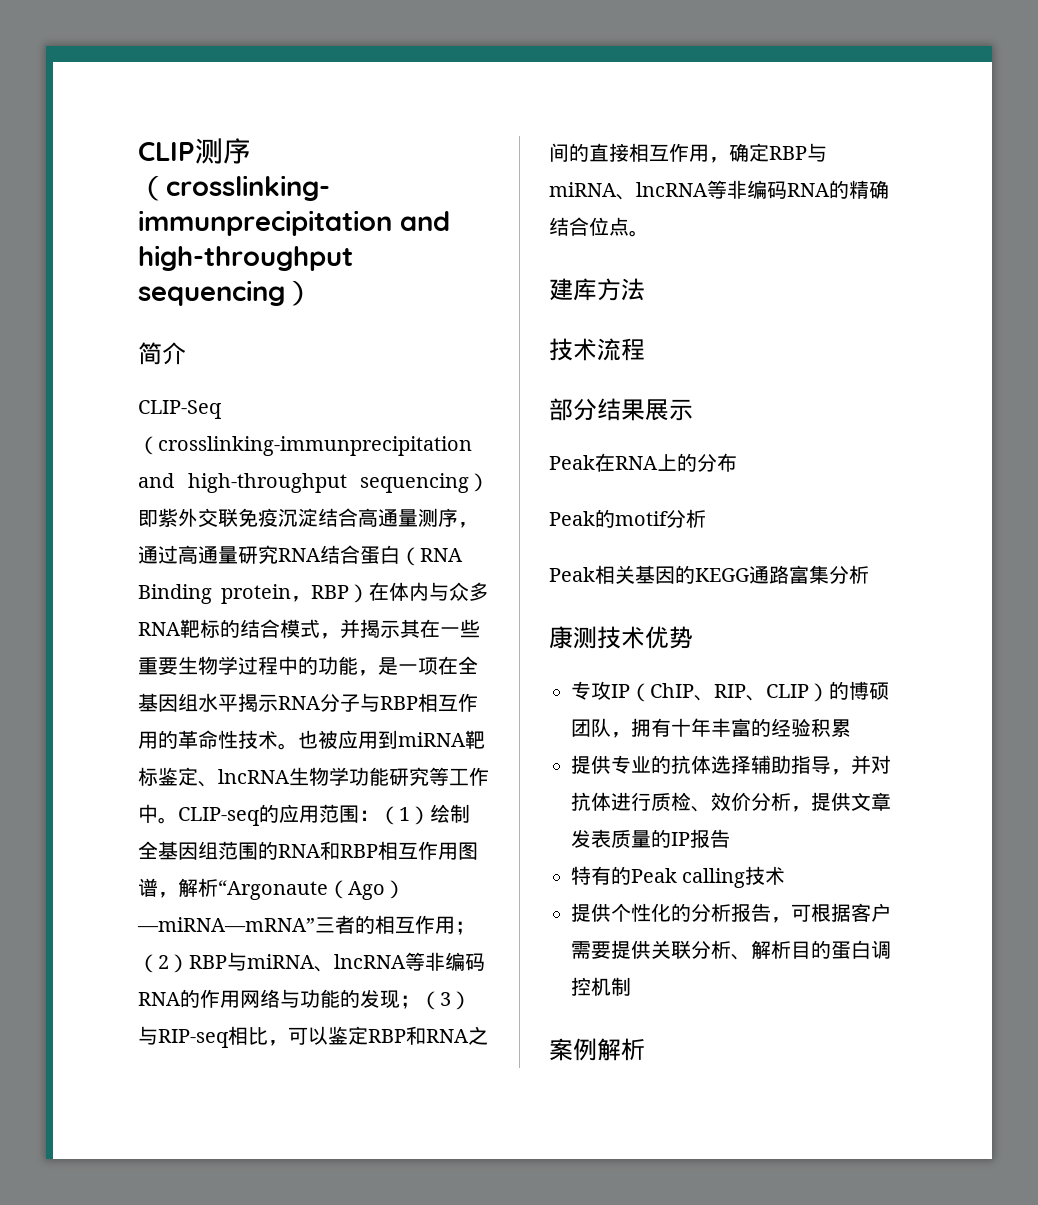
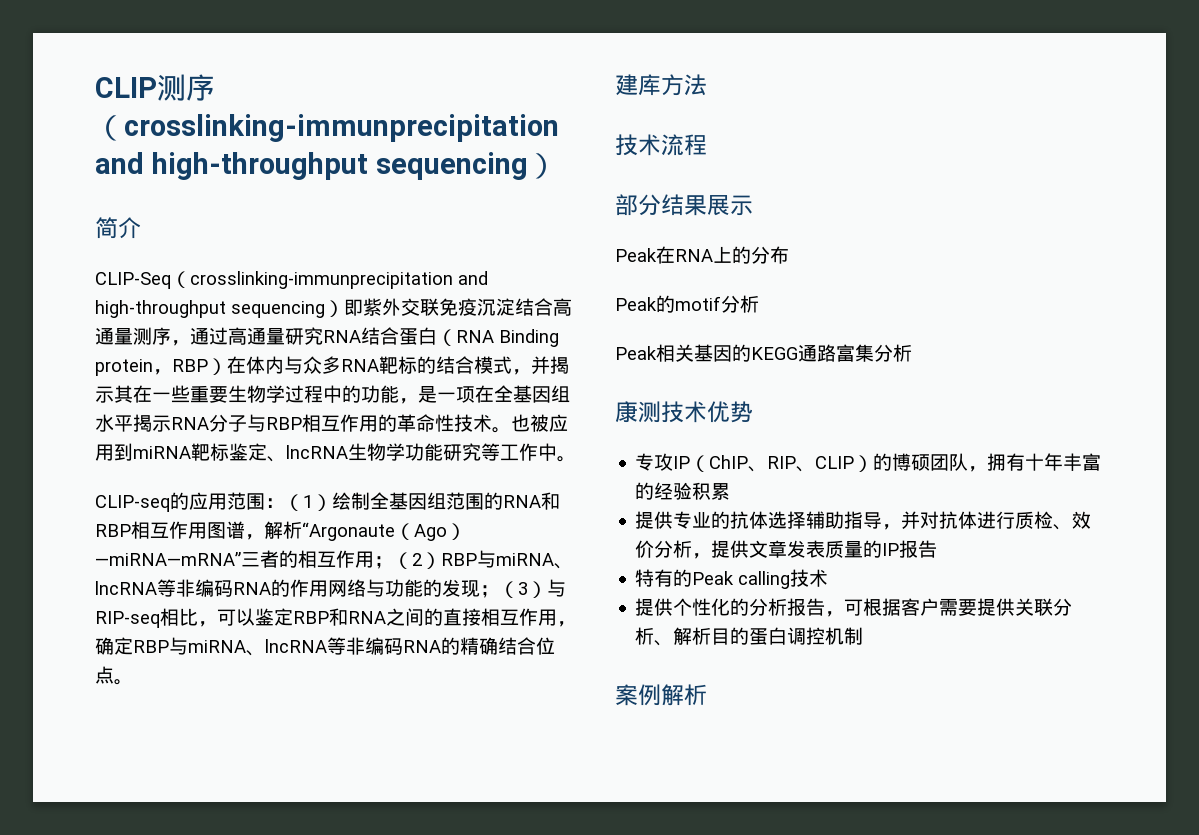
- 也被应用到miRNA靶标鉴定、lncRNA生物学功能研究等工作中。CLIP-seq的应用范围：
+ 也被应用到miRNA靶标鉴定、lncRNA生物学功能研究等工作中。
+ CLIP-seq的应用范围：

